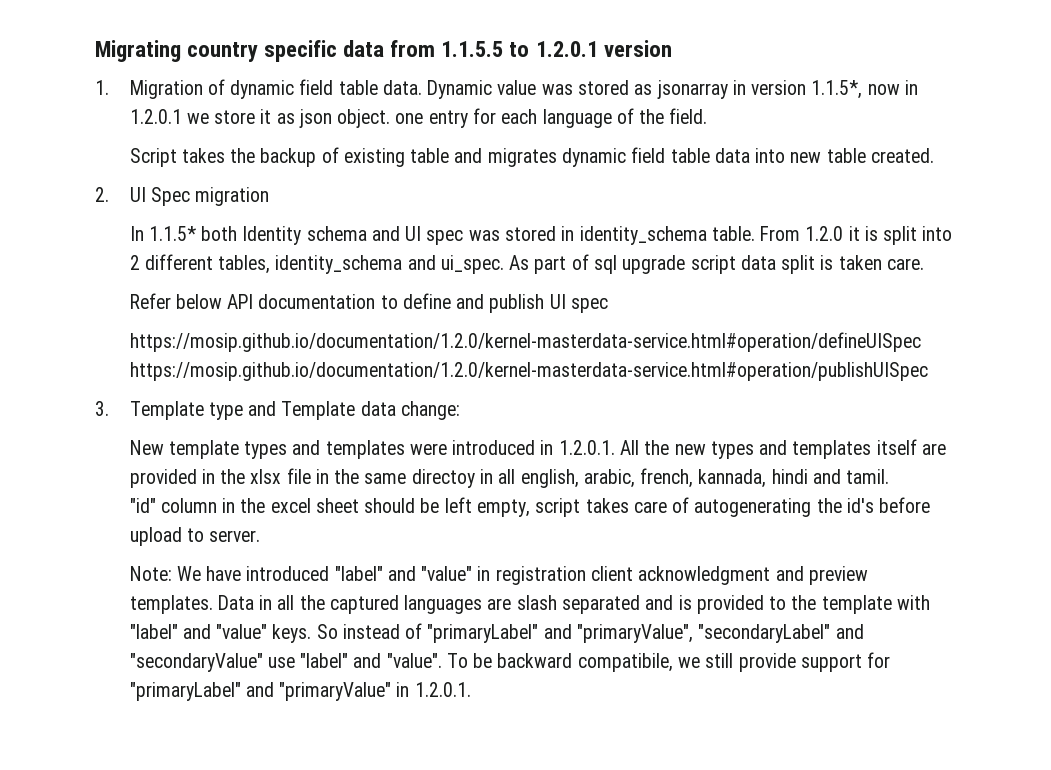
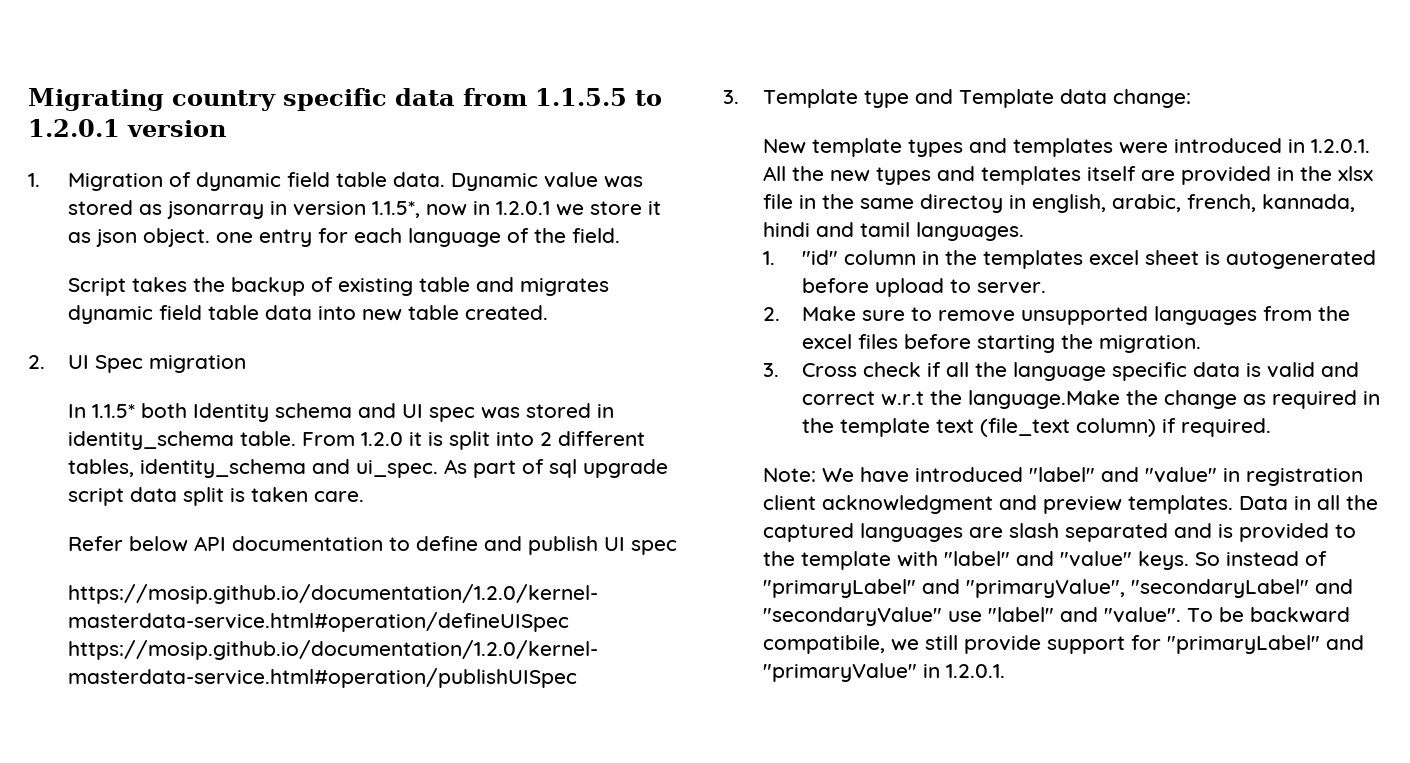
- New template types and templates were introduced in 1.2.0.1. All the new types and templates itself are provided in the xlsx file in the same directoy in all english, arabic, french, kannada, hindi and tamil.
- "id" column in the excel sheet should be left empty, script takes care of autogenerating the id's before upload to server.
+ New template types and templates were introduced in 1.2.0.1. All the new types and templates itself are provided in the xlsx file in the same directoy in english, arabic, french, kannada, hindi and tamil languages.
+ 1. "id" column in the templates excel sheet is autogenerated before upload to server.
+ 2. Make sure to remove unsupported languages from the excel files before starting the migration.
+ 3. Cross check if all the language specific data is valid and correct w.r.t the language.Make the change as required in the template text (file_text column) if required.

